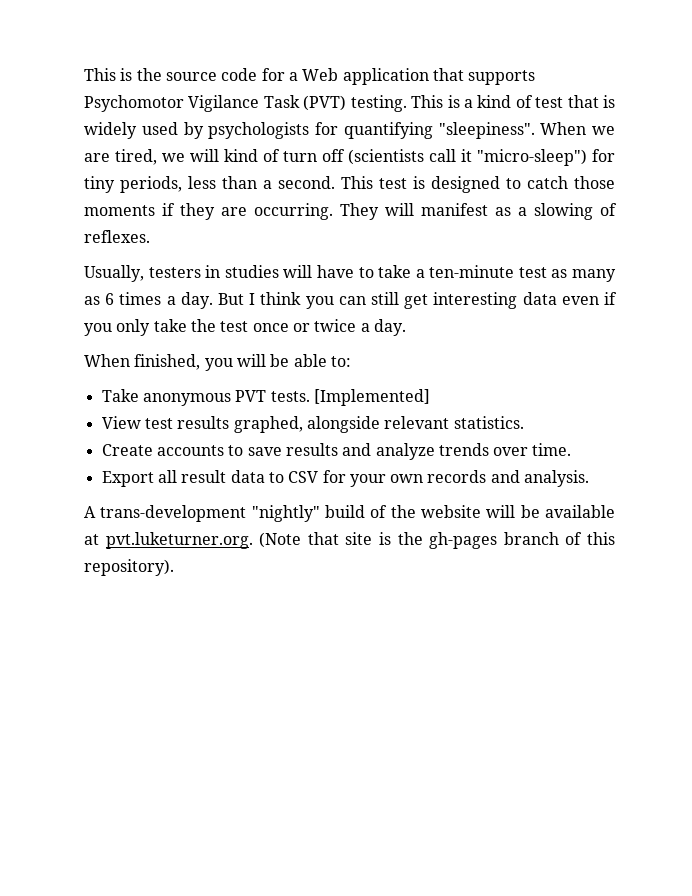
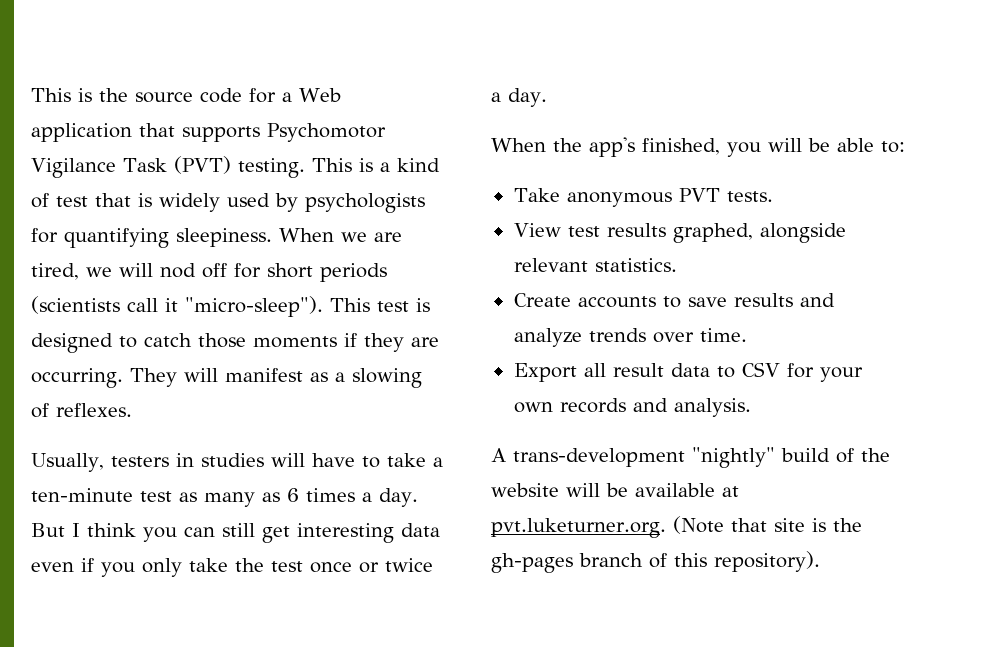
- This is a kind of test that is widely used by psychologists for quantifying "sleepiness".
+ This is a kind of test that is widely used by psychologists for quantifying sleepiness.
- When we are tired, we will kind of turn off (scientists call it "micro-sleep") for tiny periods, less than a second.
+ When we are tired, we will nod off for short periods (scientists call it "micro-sleep").
- When finished, you will be able to:
+ When the app's finished, you will be able to:
- [Implemented]

